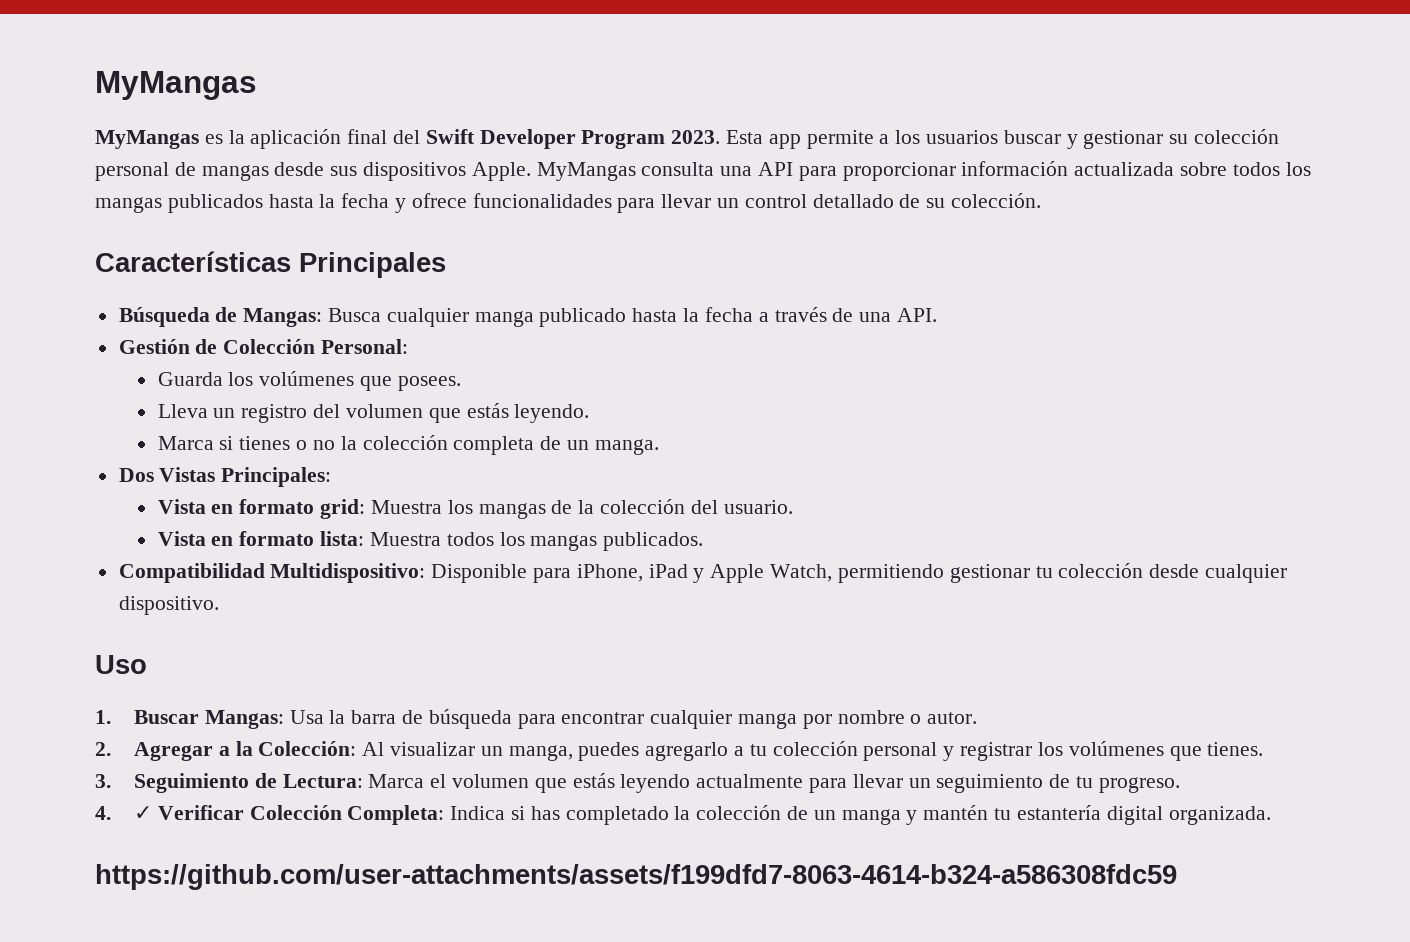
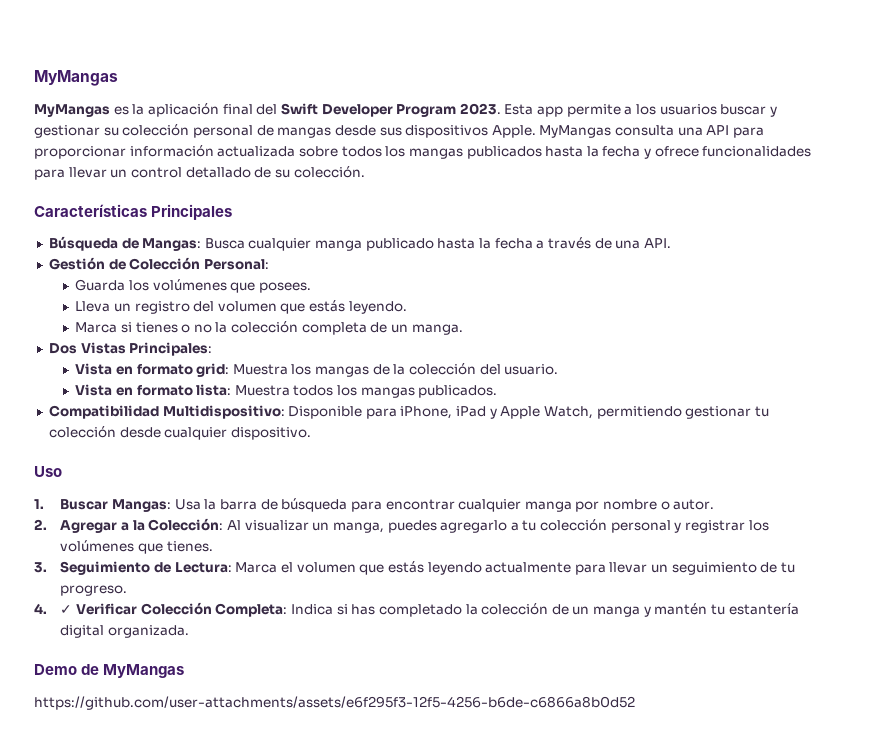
- https://github.com/user-attachments/assets/f199dfd7-8063-4614-b324-a586308fdc59
+ Demo de MyMangas
+ https://github.com/user-attachments/assets/e6f295f3-12f5-4256-b6de-c6866a8b0d52

